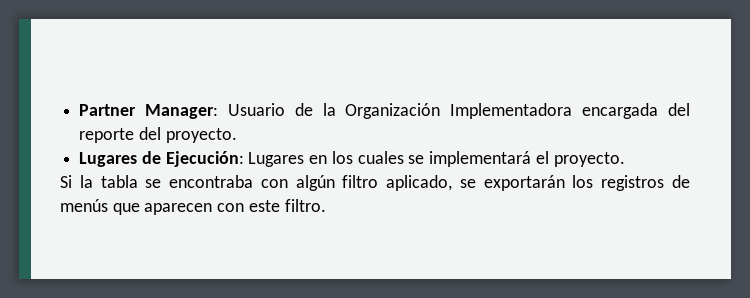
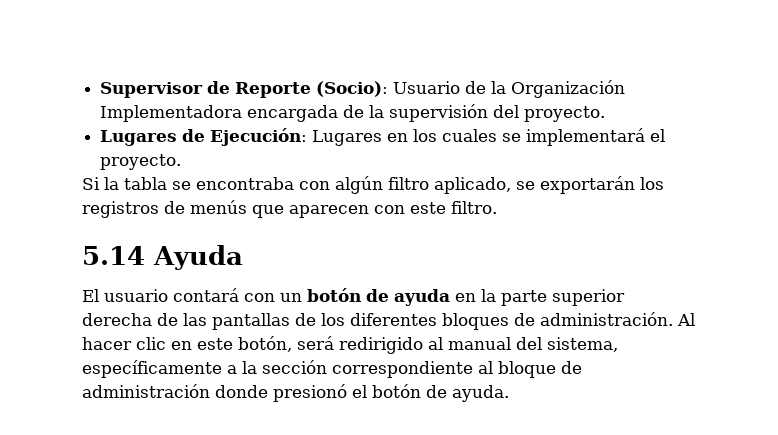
- Partner Manager: Usuario de la Organización Implementadora encargada del reporte del proyecto.
+ Supervisor de Reporte (Socio): Usuario de la Organización Implementadora encargada de la supervisión del proyecto.
+ 5.14 Ayuda
+ El usuario contará con un botón de ayuda en la parte superior derecha de las pantallas de los diferentes bloques de administración. Al hacer clic en este botón, será redirigido al manual del sistema, específicamente a la sección correspondiente al bloque de administración donde presionó el botón de ayuda.

